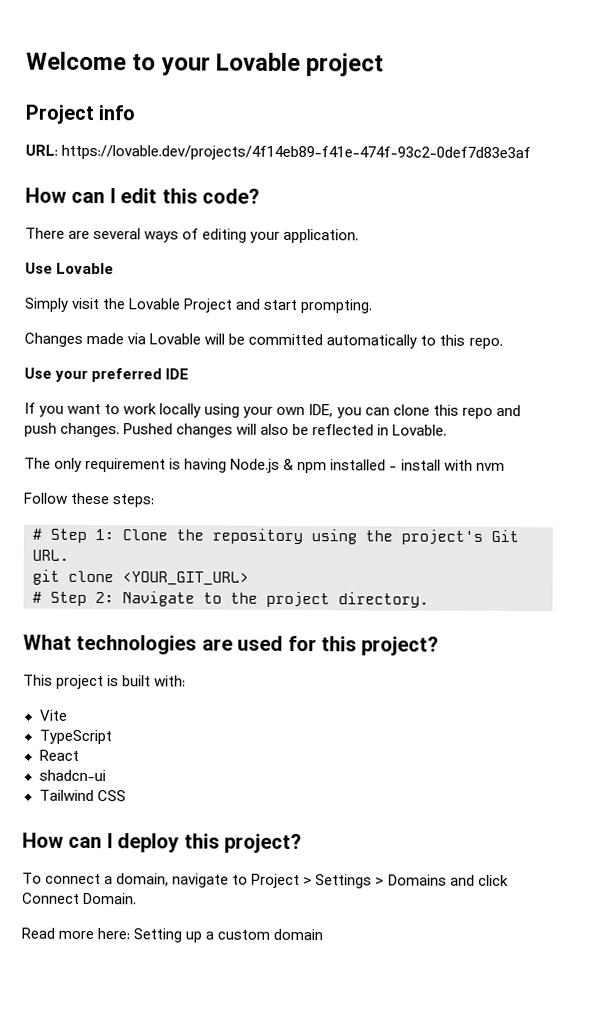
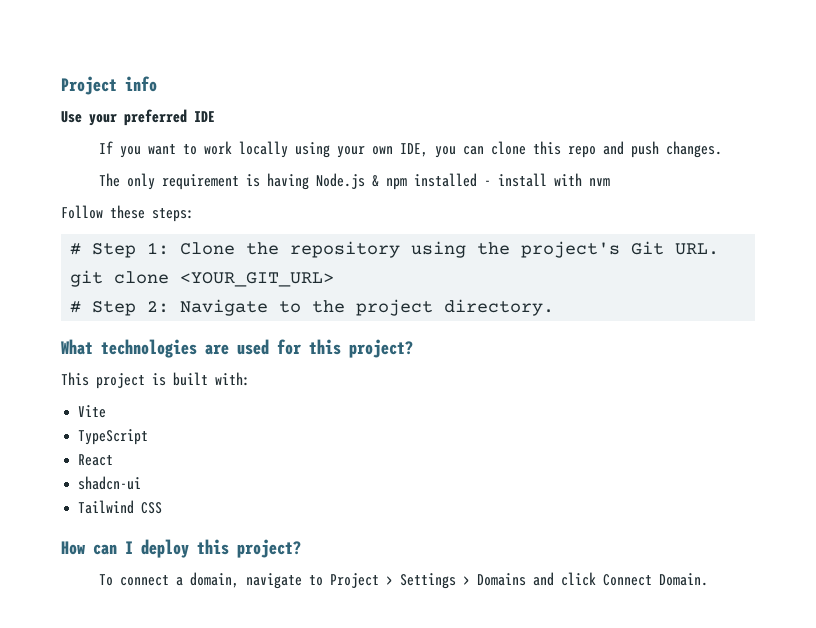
- Welcome to your Lovable project
  Project info
- URL: https://lovable.dev/projects/4f14eb89-f41e-474f-93c2-0def7d83e3af
- How can I edit this code?
- There are several ways of editing your application.
- Use Lovable
- Simply visit the Lovable Project and start prompting.
- Changes made via Lovable will be committed automatically to this repo.
- Pushed changes will also be reflected in Lovable.
- Read more here: Setting up a custom domain

